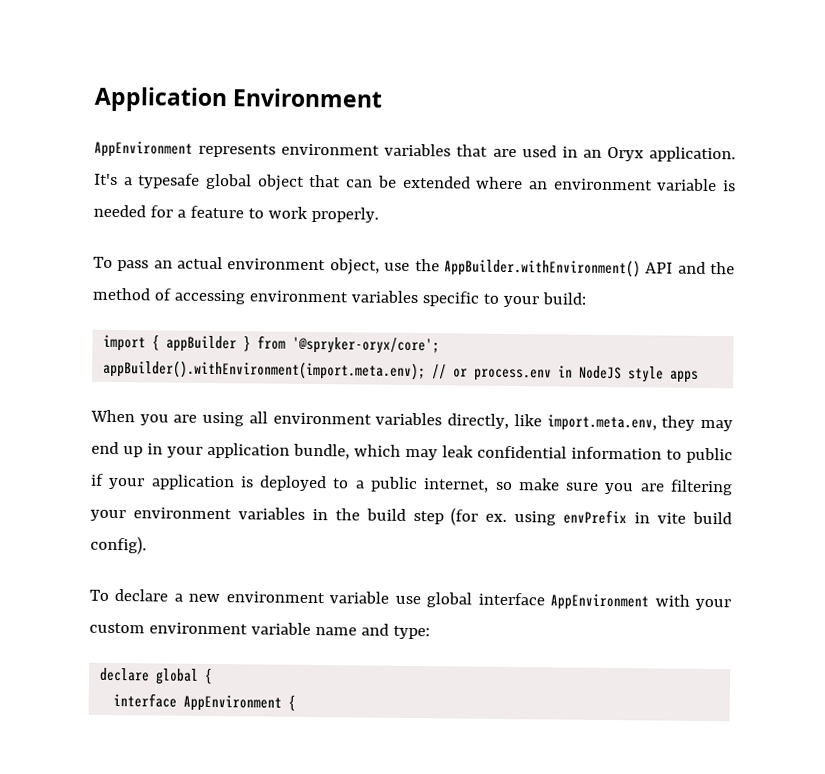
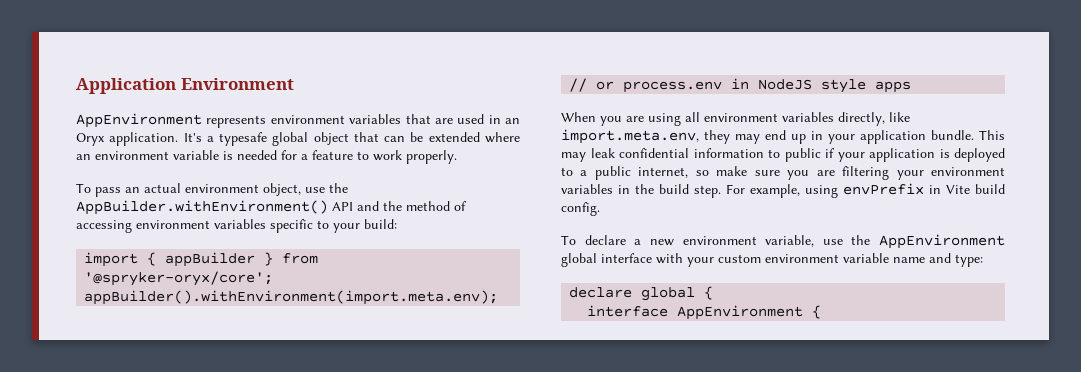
- When you are using all environment variables directly, like import.meta.env, they may end up in your application bundle, which may leak confidential information to public if your application is deployed to a public internet, so make sure you are filtering your environment variables in the build step (for ex. using envPrefix in vite build config).
+ When you are using all environment variables directly, like import.meta.env, they may end up in your application bundle. This may leak confidential information to public if your application is deployed to a public internet, so make sure you are filtering your environment variables in the build step. For example, using envPrefix in Vite build config.
- To declare a new environment variable use global interface AppEnvironment with your custom environment variable name and type:
+ To declare a new environment variable, use the AppEnvironment global interface with your custom environment variable name and type:

